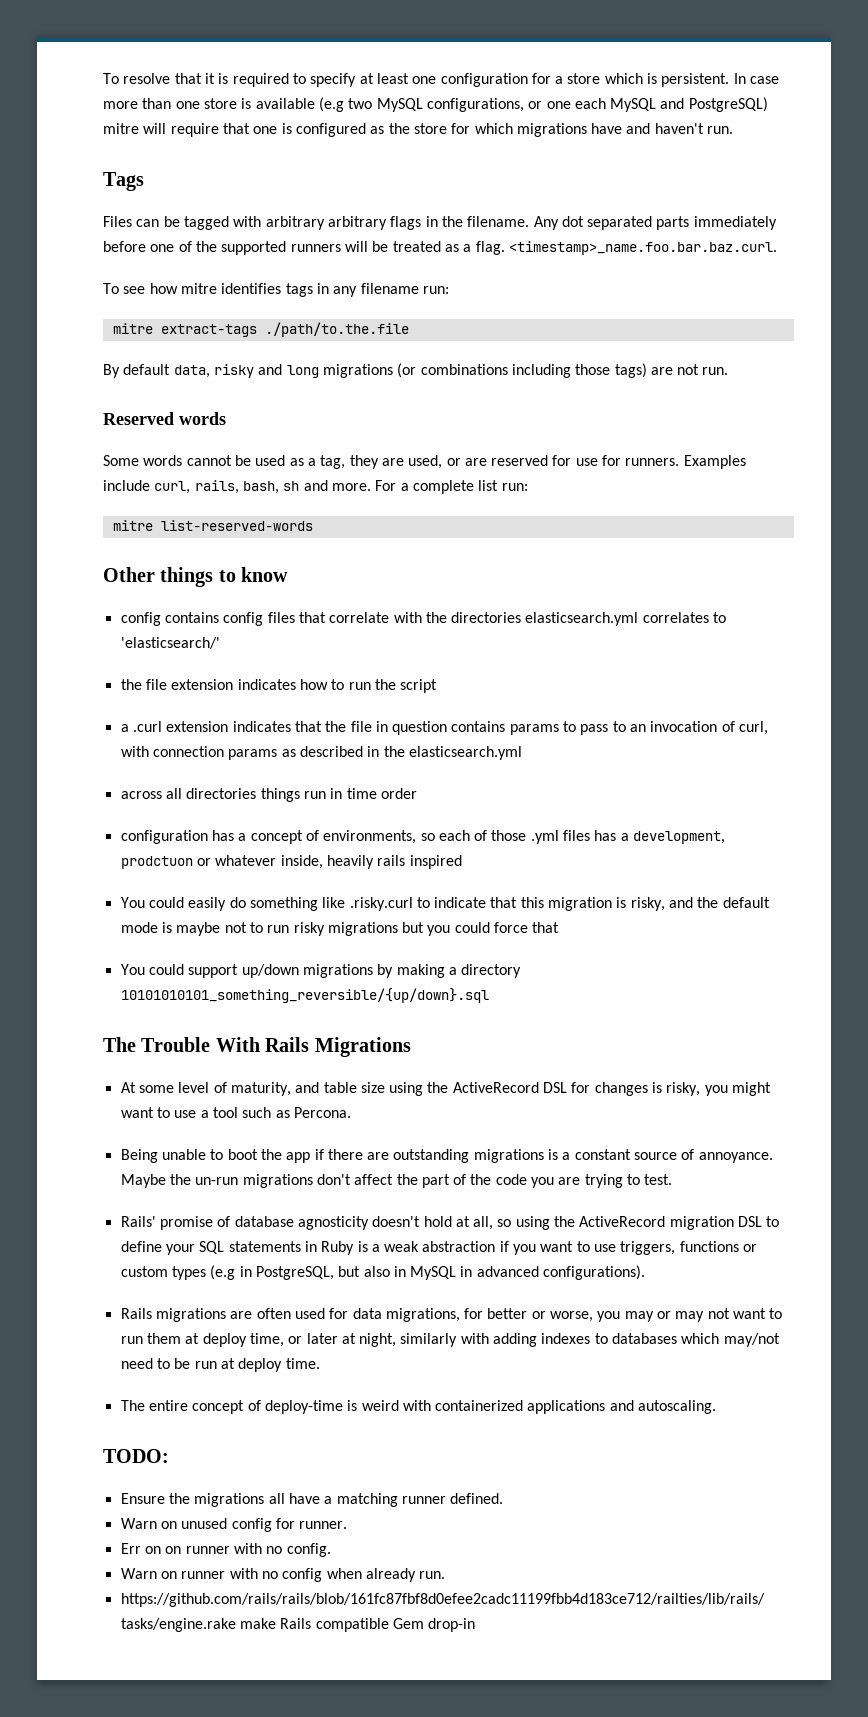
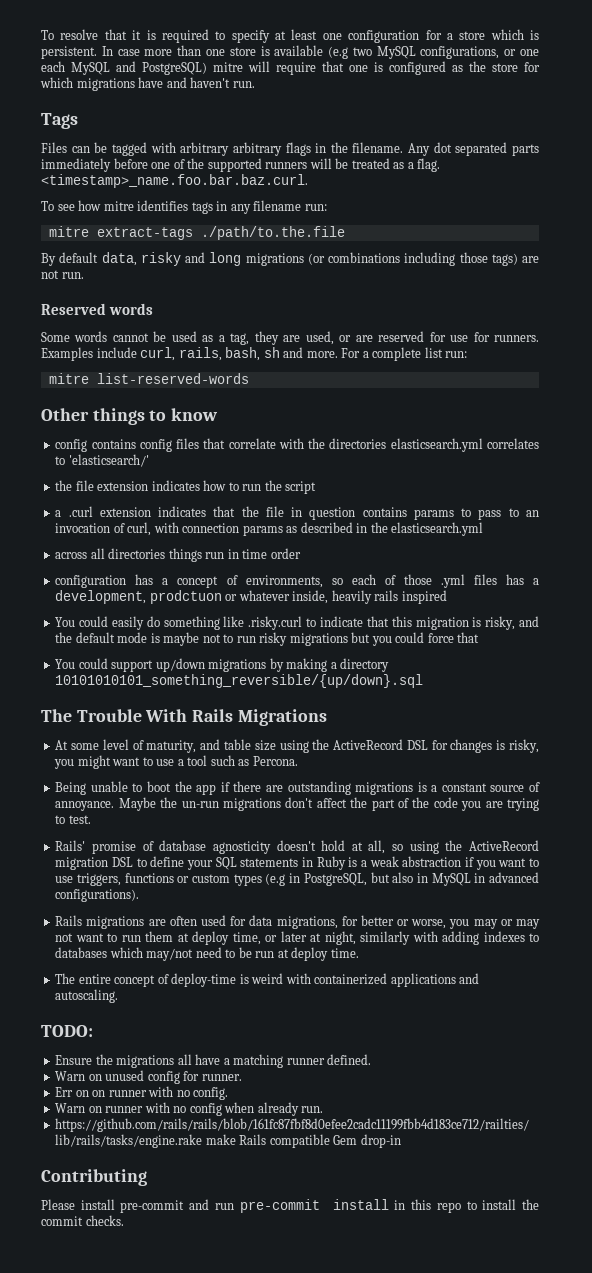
+ Contributing
+ Please install pre-commit and run pre-commit install in this repo to install the commit checks.

